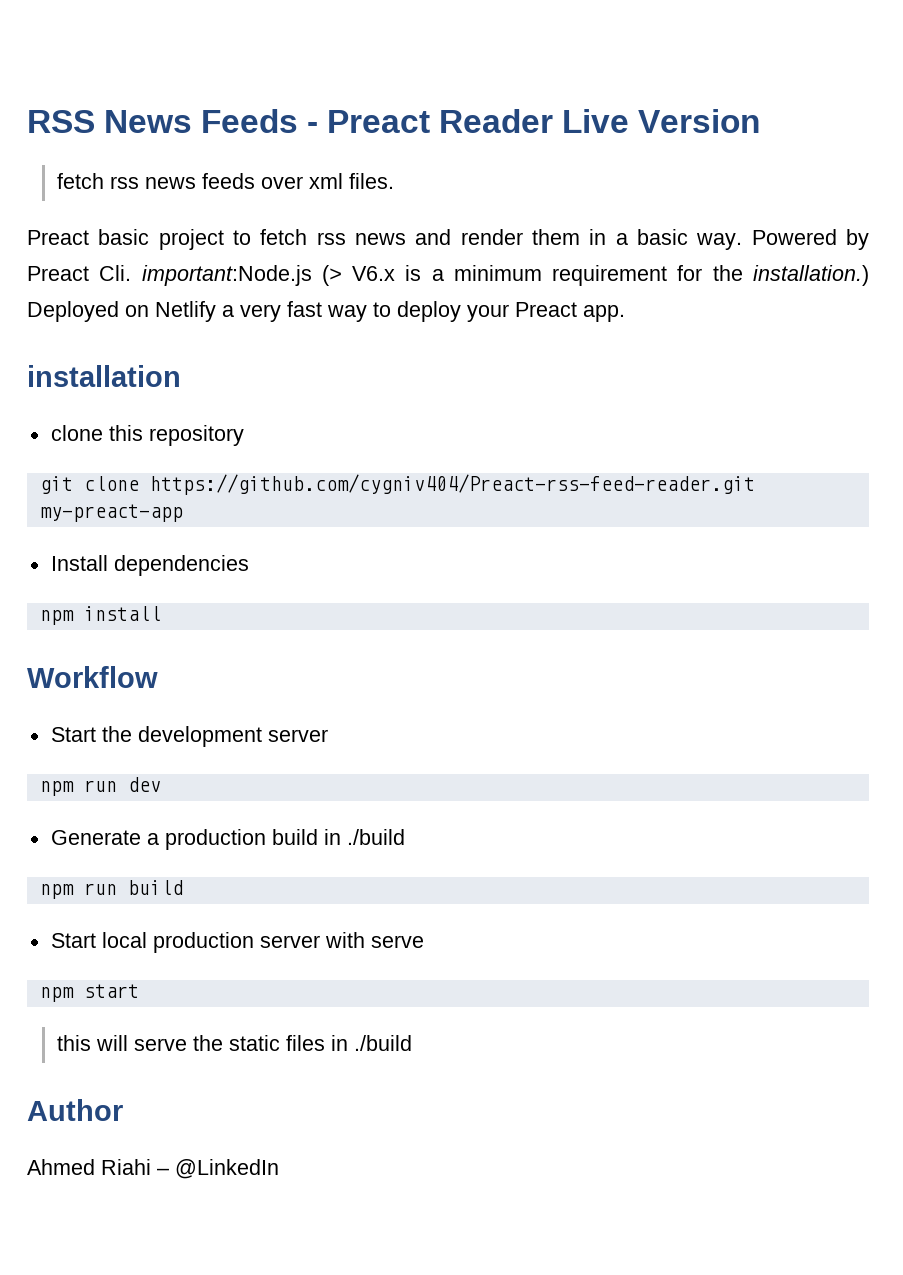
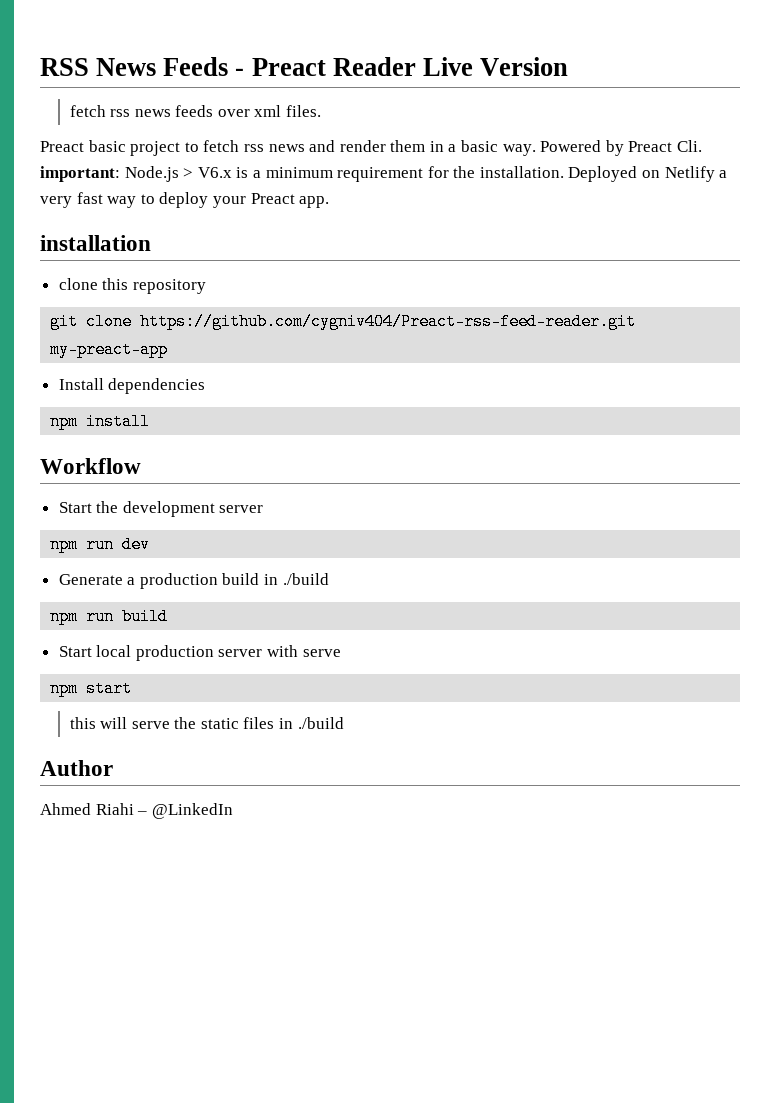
- Powered by Preact Cli. important:Node.js (> V6.x is a minimum requirement for the installation.)
+ Powered by Preact Cli. important: Node.js > V6.x is a minimum requirement for the installation.

